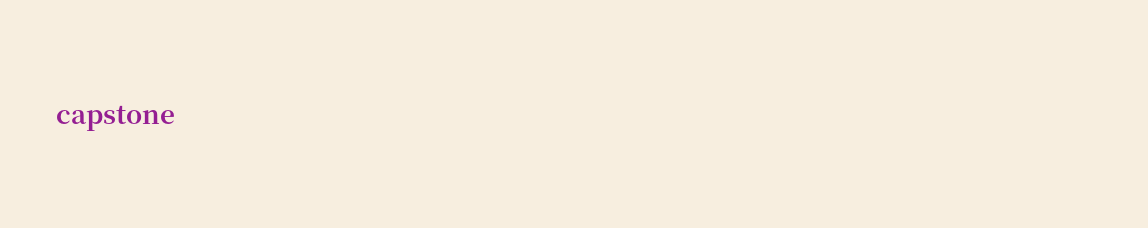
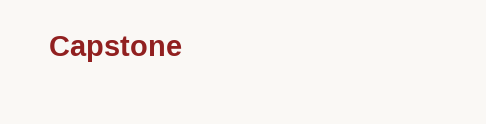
- capstone
+ Capstone

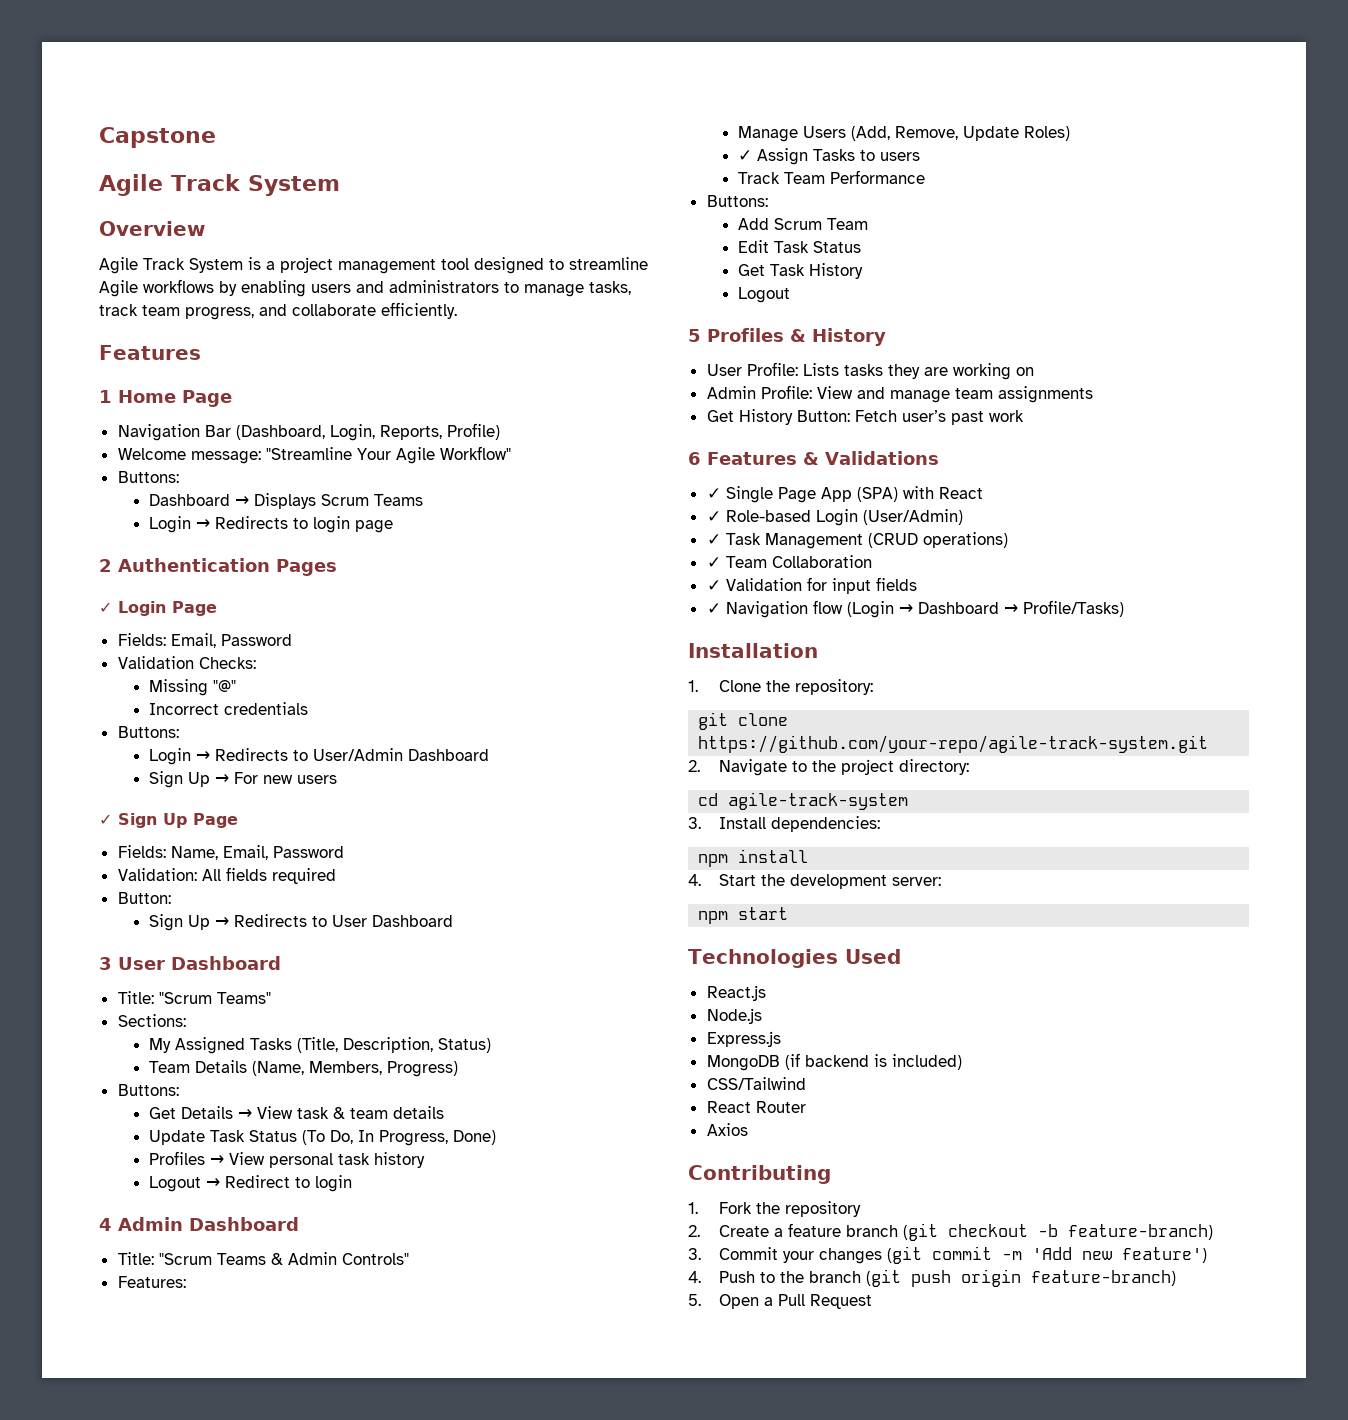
  Capstone
+ Agile Track System
+ Overview
+ Agile Track System is a project management tool designed to streamline Agile workflows by enabling users and administrators to manage tasks, track team progress, and collaborate efficiently.
+ Features
+ 1 Home Page
+ Navigation Bar (Dashboard, Login, Reports, Profile)
+ Welcome message: "Streamline Your Agile Workflow"
+ Buttons:
+ Dashboard → Displays Scrum Teams
+ Login → Redirects to login page
+ 2 Authentication Pages
+ ✓ Login Page
+ Fields: Email, Password
+ Validation Checks:
+ Missing "@"
+ Incorrect credentials
+ Buttons:
+ Login → Redirects to User/Admin Dashboard
+ Sign Up → For new users
+ ✓ Sign Up Page
+ Fields: Name, Email, Password
+ Validation: All fields required
+ Button:
+ Sign Up → Redirects to User Dashboard
+ 3 User Dashboard
+ Title: "Scrum Teams"
+ Sections:
+ My Assigned Tasks (Title, Description, Status)
+ Team Details (Name, Members, Progress)
+ Buttons:
+ Get Details → View task & team details
+ Update Task Status (To Do, In Progress, Done)
+ Profiles → View personal task history
+ Logout → Redirect to login
+ 4 Admin Dashboard
+ Title: "Scrum Teams & Admin Controls"
+ Features:
+ Manage Users (Add, Remove, Update Roles)
+ ✓ Assign Tasks to users
+ Track Team Performance
+ Buttons:
+ Add Scrum Team
+ Edit Task Status
+ Get Task History
+ Logout
+ 5 Profiles & History
+ User Profile: Lists tasks they are working on
+ Admin Profile: View and manage team assignments
+ Get History Button: Fetch user’s past work
+ 6 Features & Validations
+ ✓ Single Page App (SPA) with React
+ ✓ Role-based Login (User/Admin)
+ ✓ Task Management (CRUD operations)
+ ✓ Team Collaboration
+ ✓ Validation for input fields
+ ✓ Navigation flow (Login → Dashboard → Profile/Tasks)
+ Installation
+ 1. Clone the repository:
+ git clone https://github.com/your-repo/agile-track-system.git
+ 2. Navigate to the project directory:
+ cd agile-track-system
+ 3. Install dependencies:
+ npm install
+ 4. Start the development server:
+ npm start
+ Technologies Used
+ React.js
+ Node.js
+ Express.js
+ MongoDB (if backend is included)
+ CSS/Tailwind
+ React Router
+ Axios
+ Contributing
+ 1. Fork the repository
+ 2. Create a feature branch (git checkout -b feature-branch)
+ 3. Commit your changes (git commit -m 'Add new feature')
+ 4. Push to the branch (git push origin feature-branch)
+ 5. Open a Pull Request

